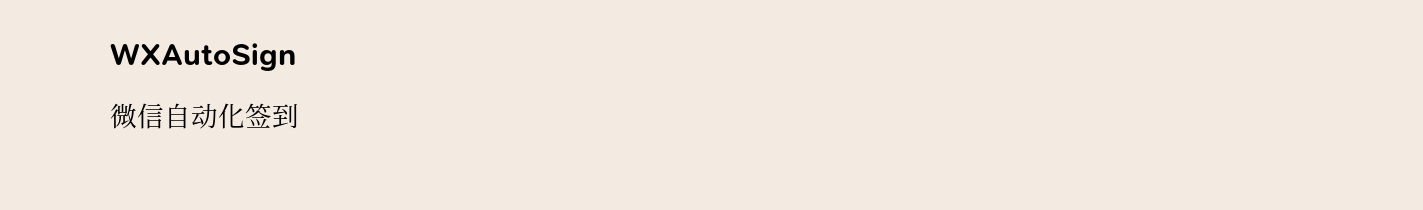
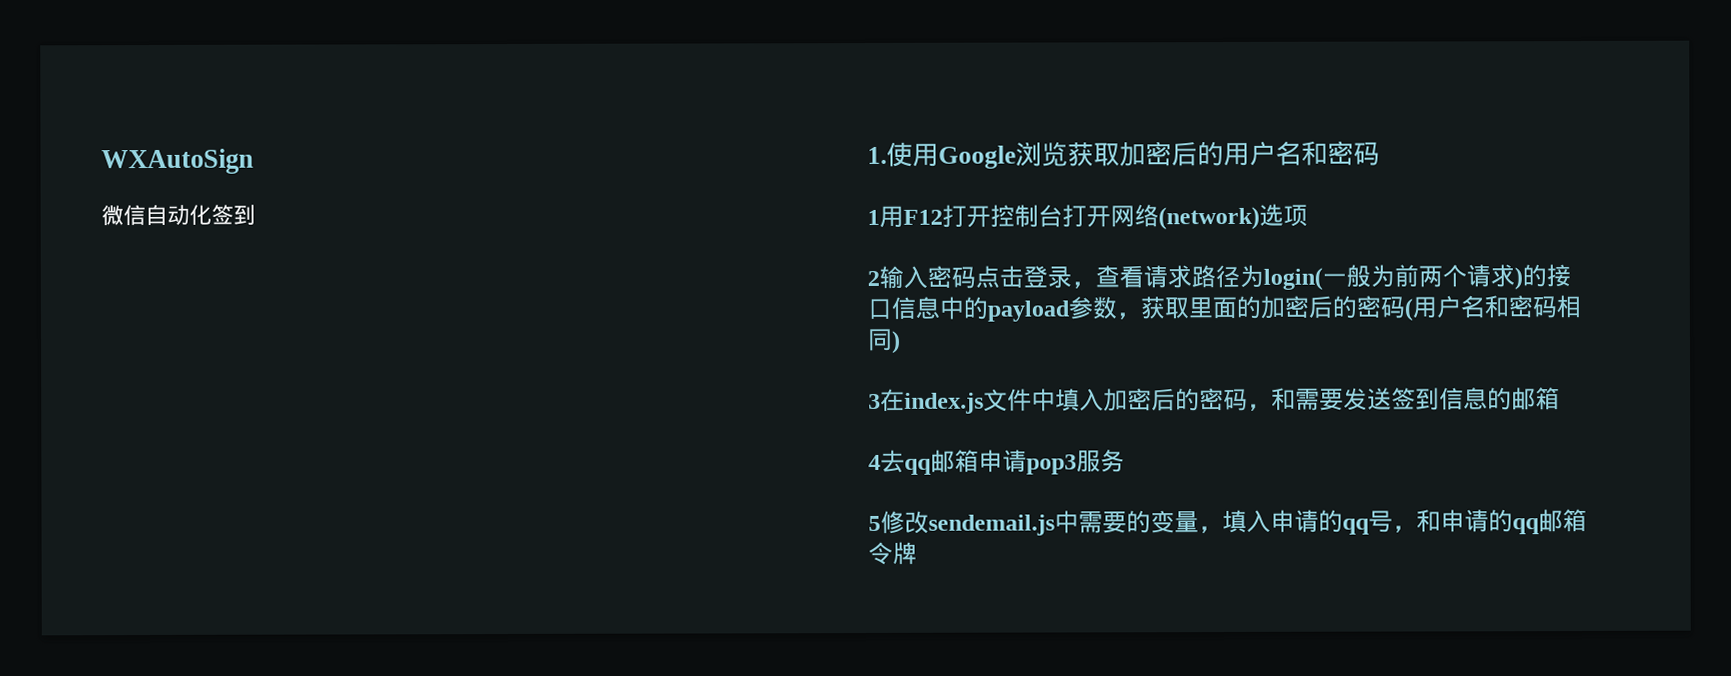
+ 1.使用Google浏览获取加密后的用户名和密码
+ 1用F12打开控制台打开网络(network)选项
+ 2输入密码点击登录，查看请求路径为login(一般为前两个请求)的接口信息中的payload参数，获取里面的加密后的密码(用户名和密码相同)
+ 3在index.js文件中填入加密后的密码，和需要发送签到信息的邮箱
+ 4去qq邮箱申请pop3服务
+ 5修改sendemail.js中需要的变量，填入申请的qq号，和申请的qq邮箱令牌

